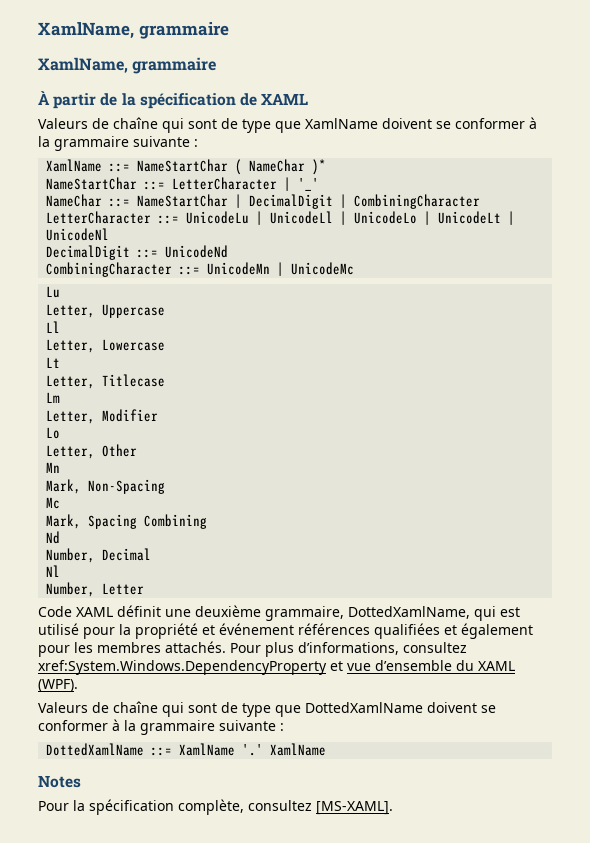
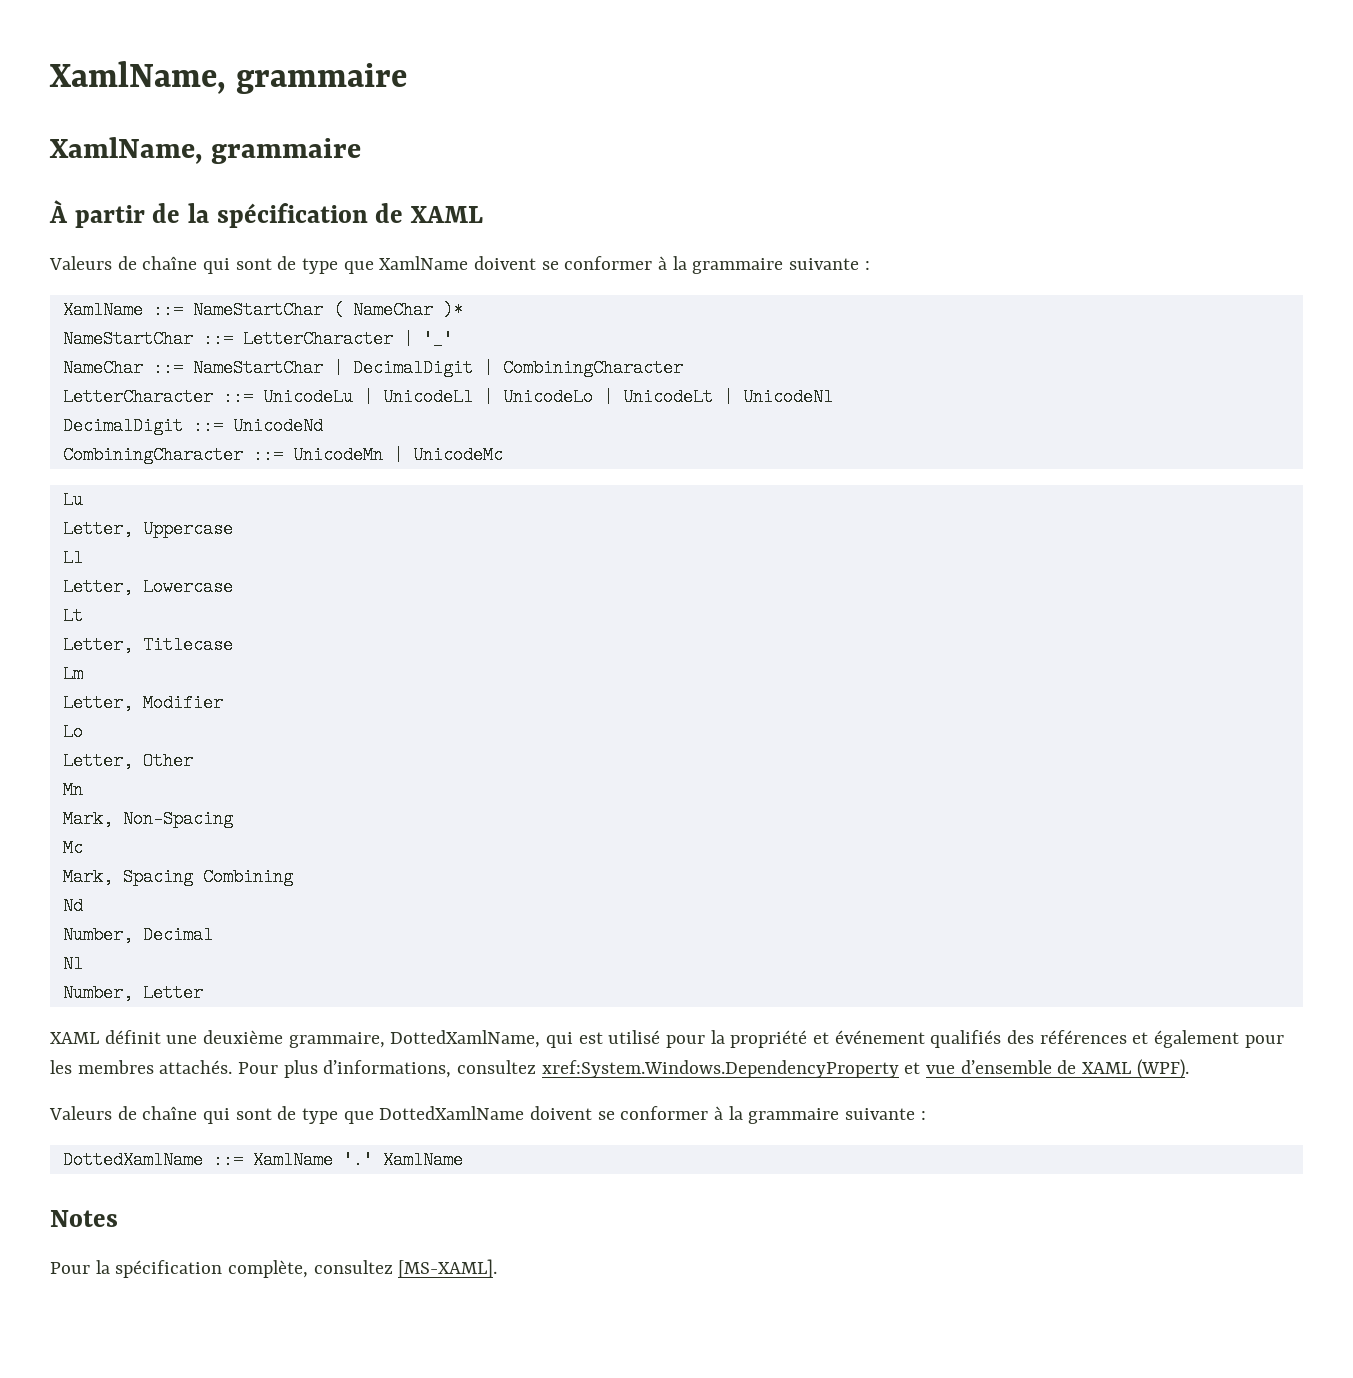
- Code XAML définit une deuxième grammaire, DottedXamlName, qui est utilisé pour la propriété et événement références qualifiées et également pour les membres attachés.
+ XAML définit une deuxième grammaire, DottedXamlName, qui est utilisé pour la propriété et événement qualifiés des références et également pour les membres attachés.
- Pour plus d’informations, consultez xref:System.Windows.DependencyProperty et vue d’ensemble du XAML (WPF).
+ Pour plus d’informations, consultez xref:System.Windows.DependencyProperty et vue d’ensemble de XAML (WPF).

